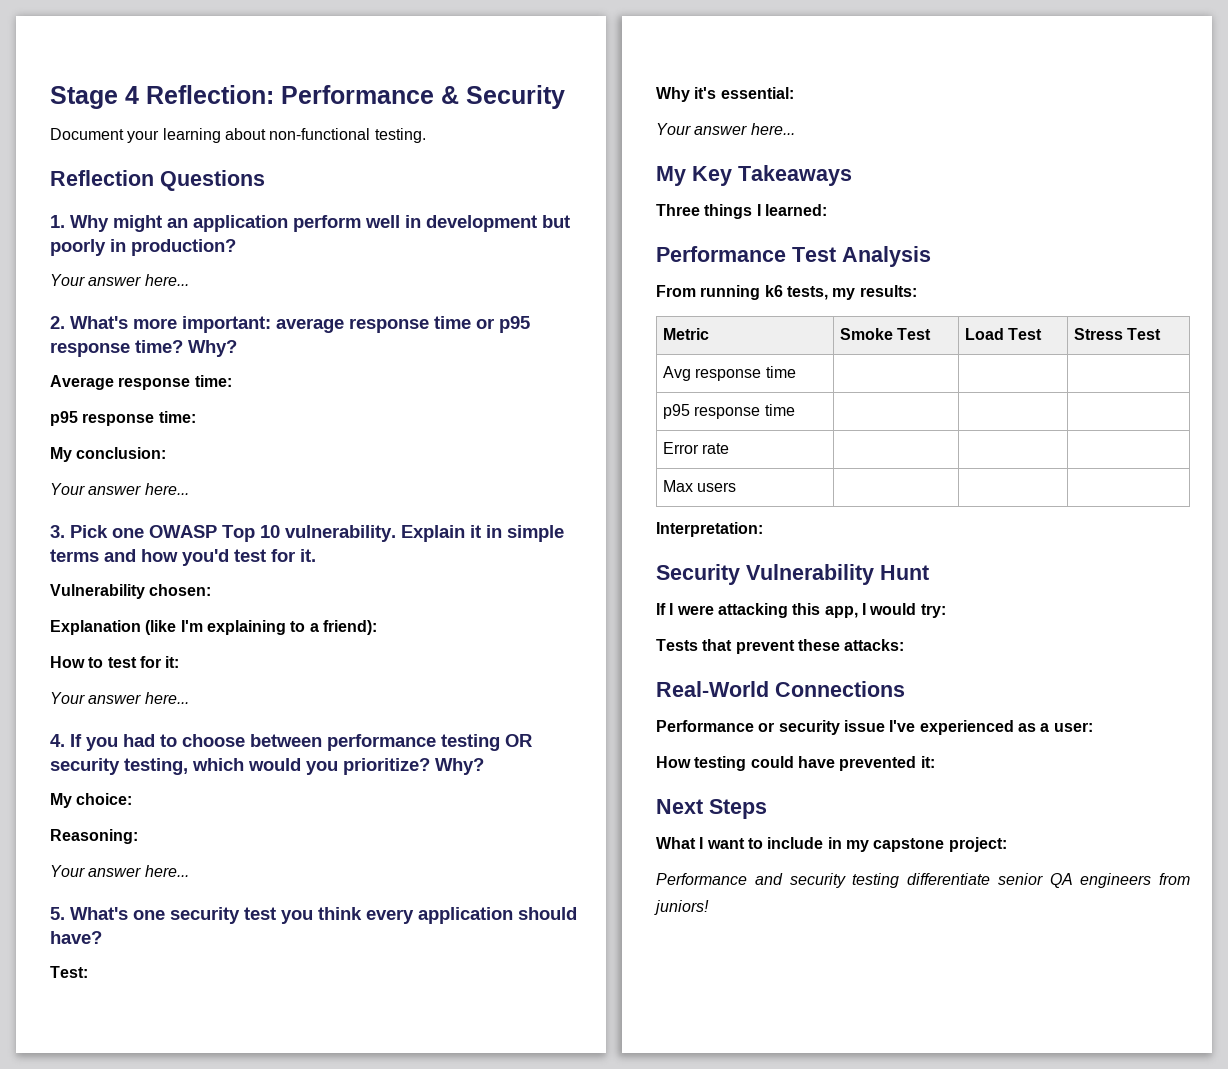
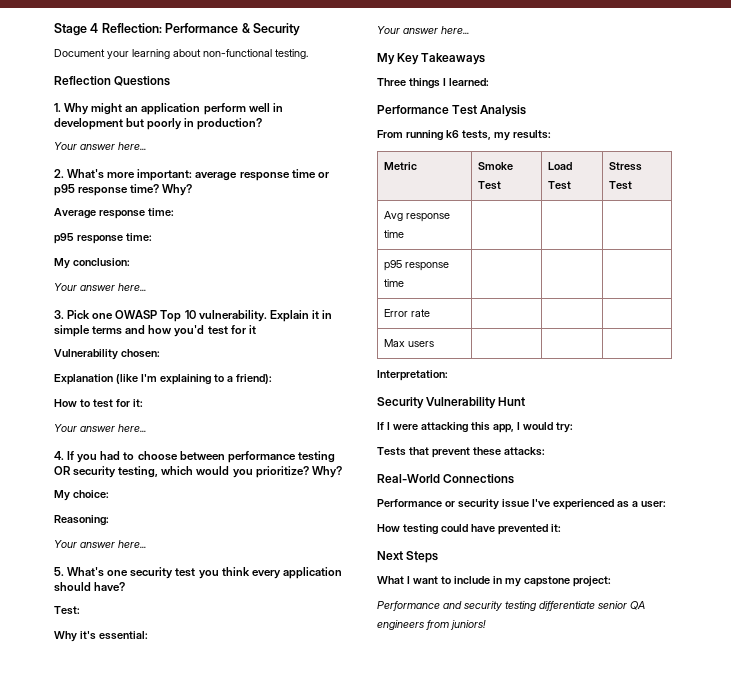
- Explain it in simple terms and how you'd test for it.
+ Explain it in simple terms and how you'd test for it

